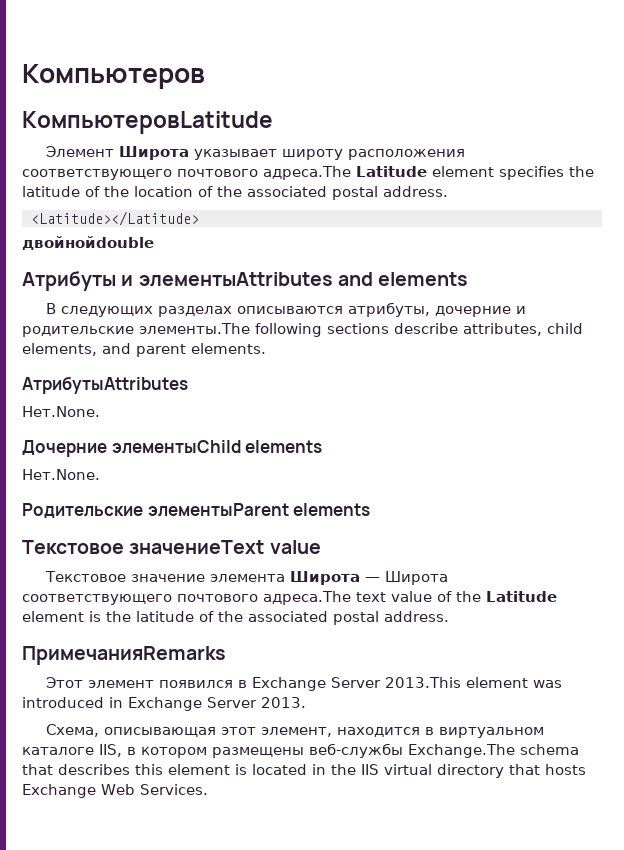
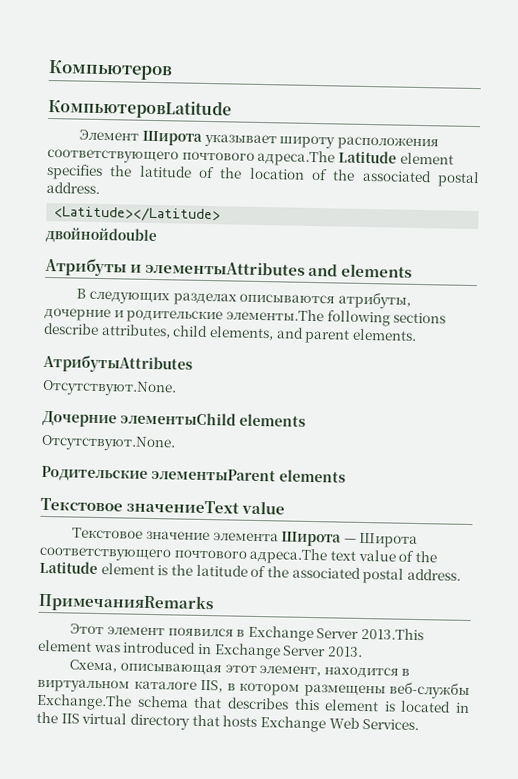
  АтрибутыAttributes
- Нет.None.
+ Отсутствуют.None.
  Дочерние элементыChild elements
- Нет.None.
+ Отсутствуют.None.

